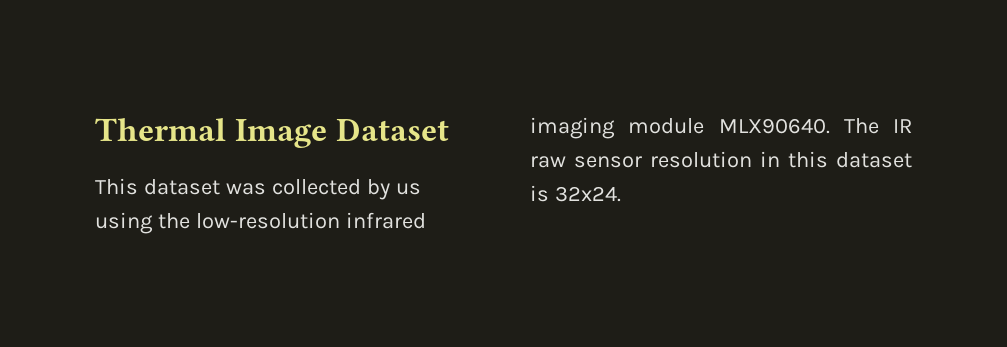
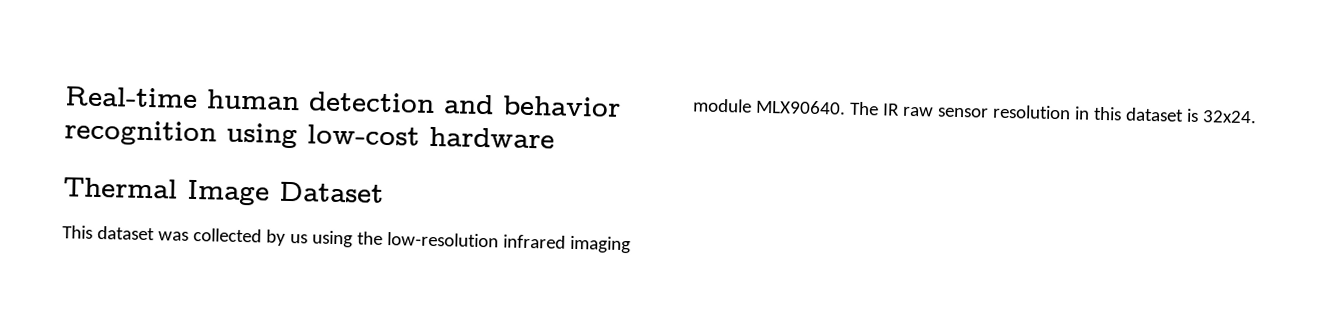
+ Real-time human detection and behavior recognition using low-cost hardware

